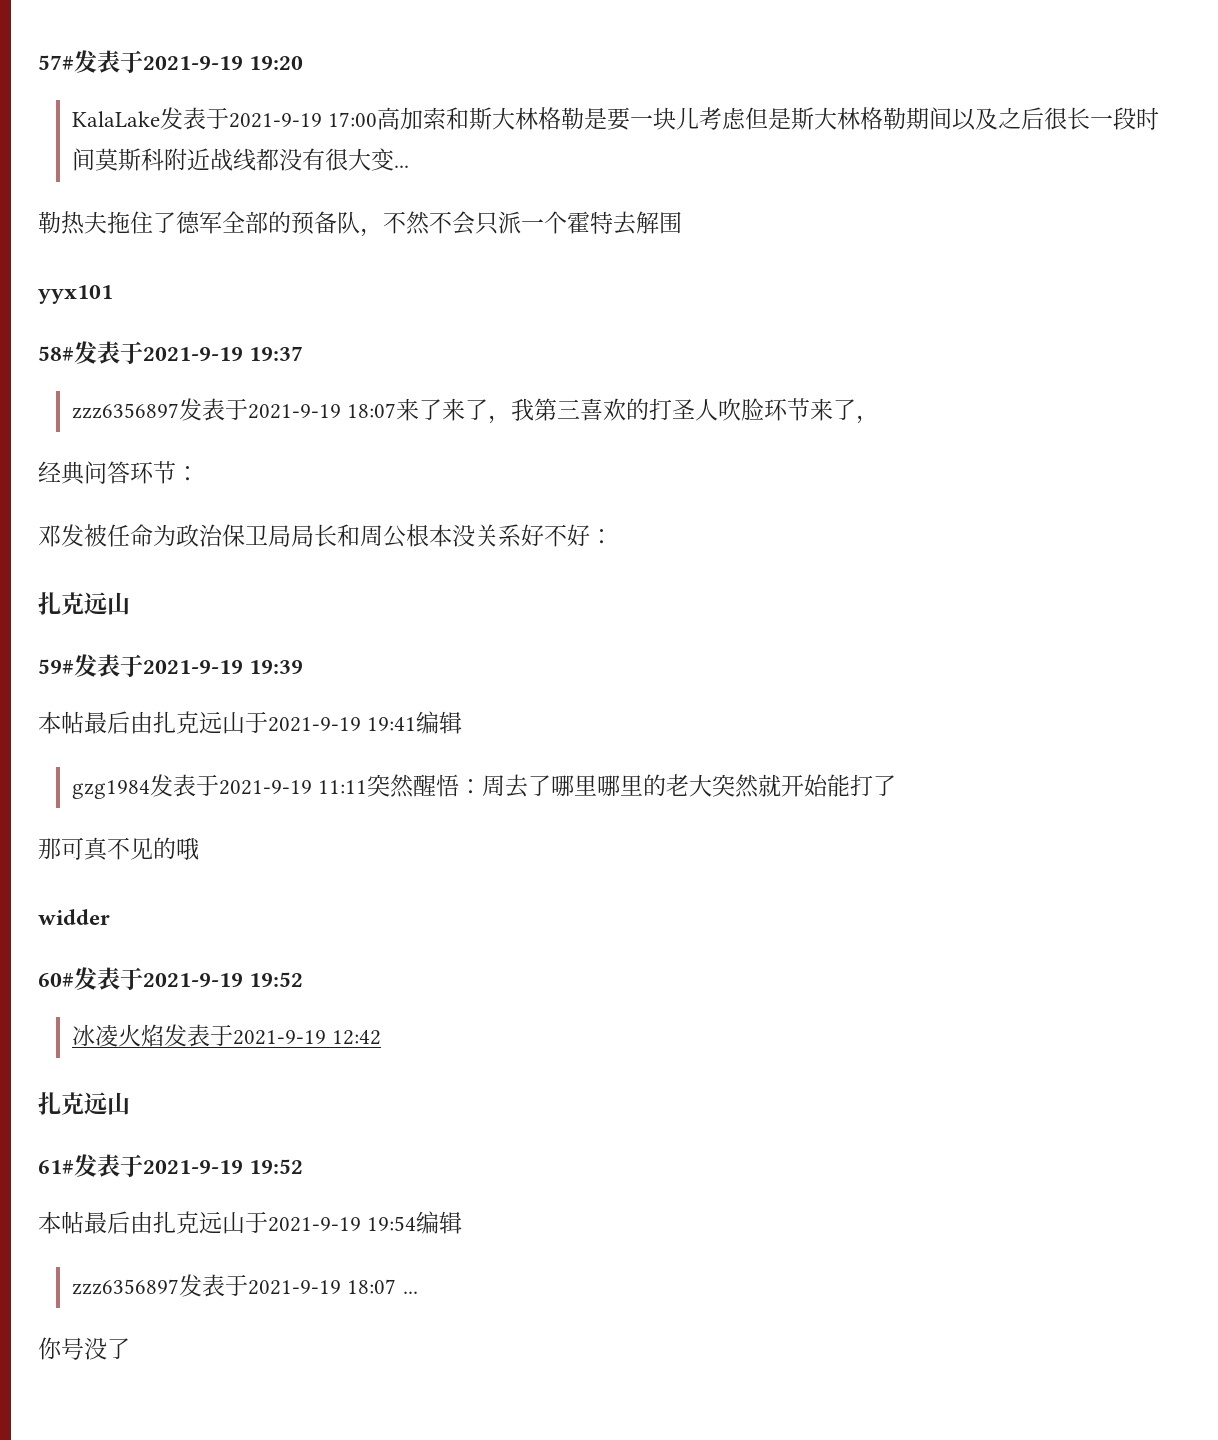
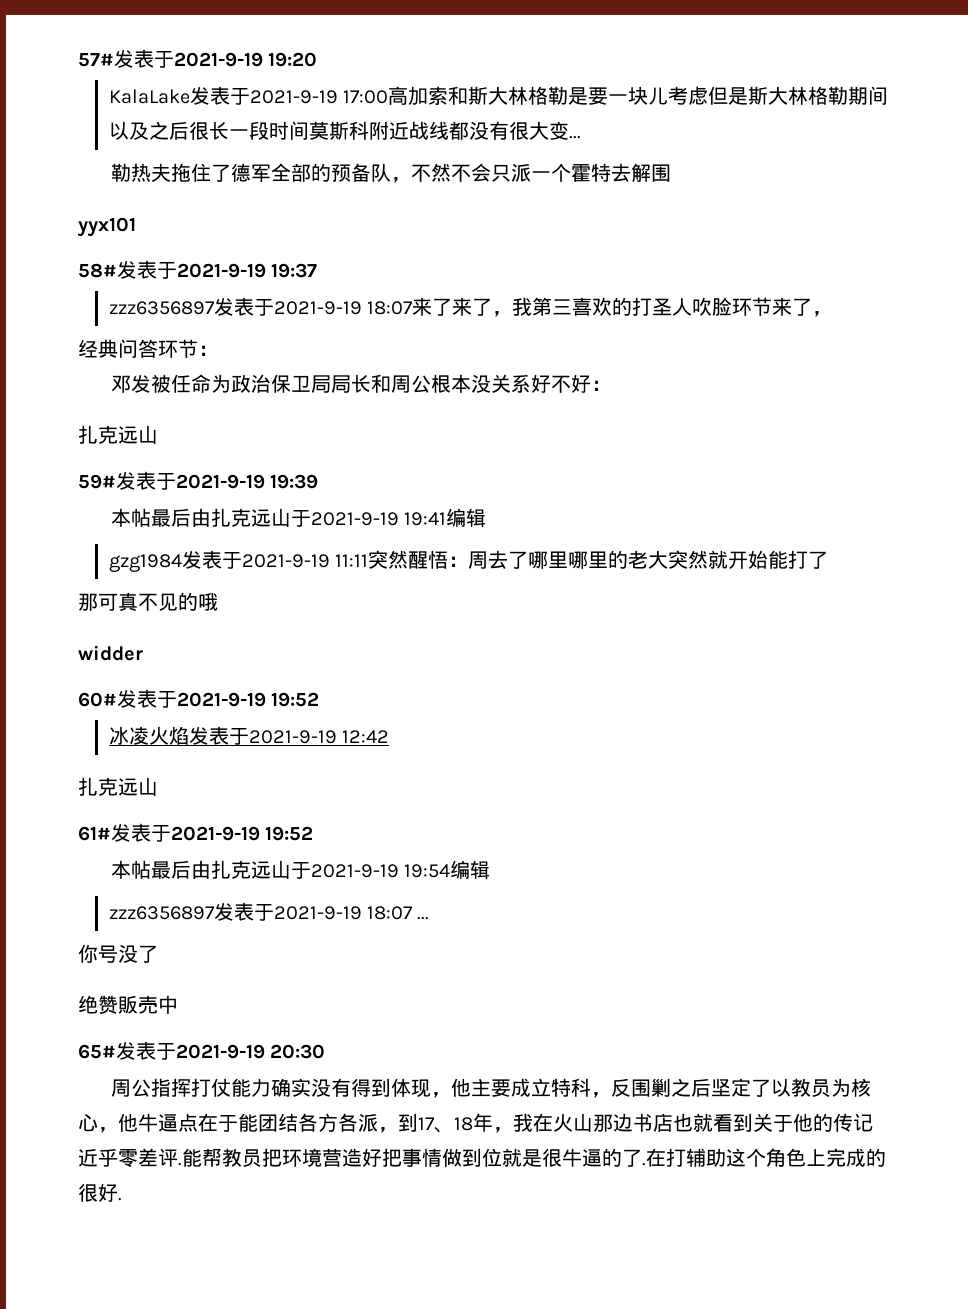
+ 绝赞販売中
+ 65#发表于2021-9-19 20:30
+ 周公指挥打仗能力确实没有得到体现，他主要成立特科，反围剿之后坚定了以教员为核心，他牛逼点在于能团结各方各派，到17、18年，我在火山那边书店也就看到关于他的传记近乎零差评.能帮教员把环境营造好把事情做到位就是很牛逼的了.在打辅助这个角色上完成的很好.

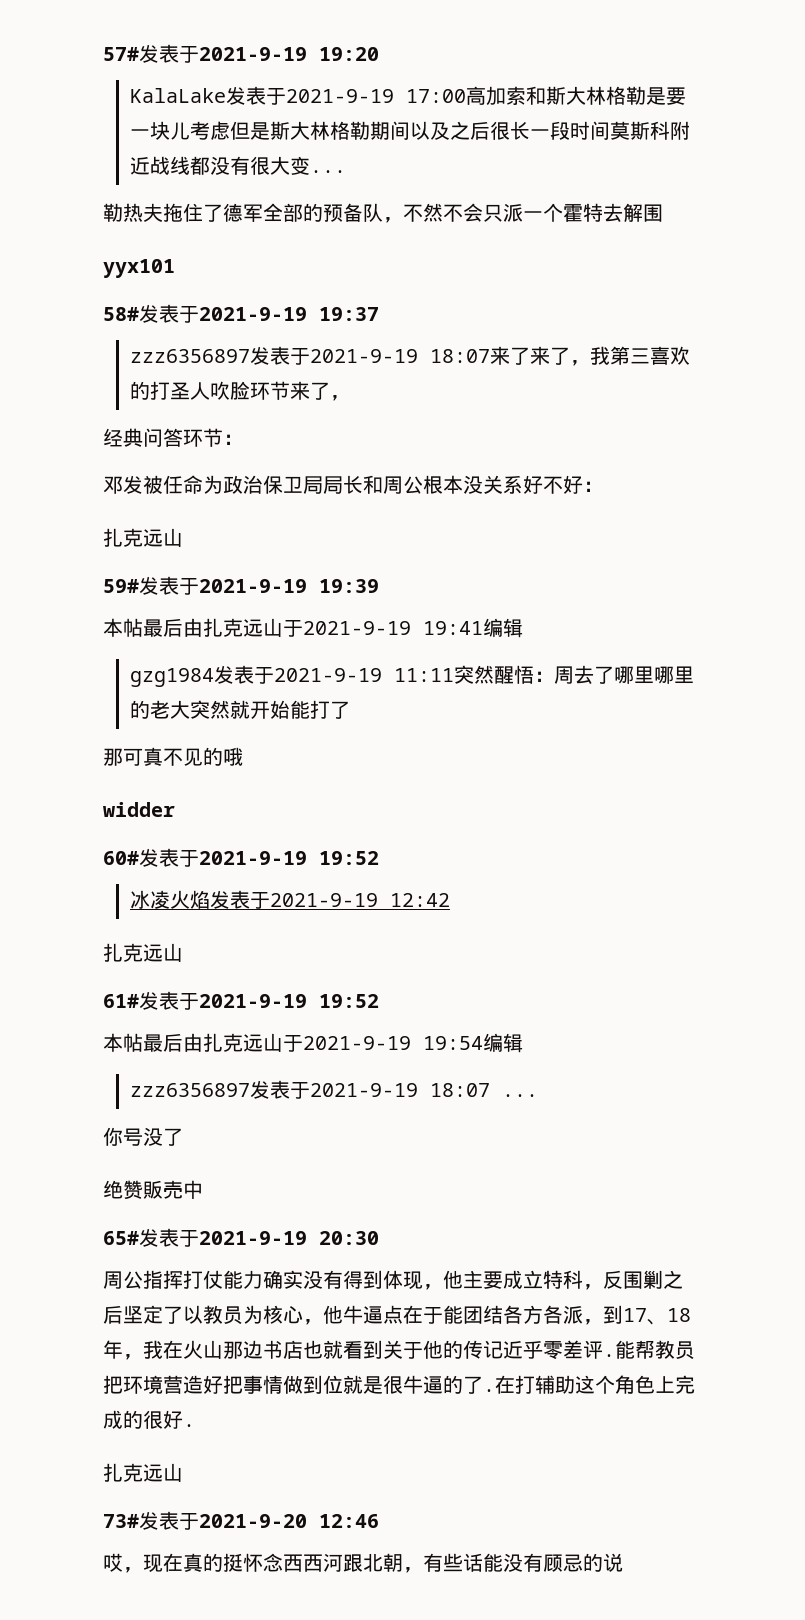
  在打辅助这个角色上完成的很好.
+ 扎克远山
+ 73#发表于2021-9-20 12:46
+ 哎，现在真的挺怀念西西河跟北朝，有些话能没有顾忌的说

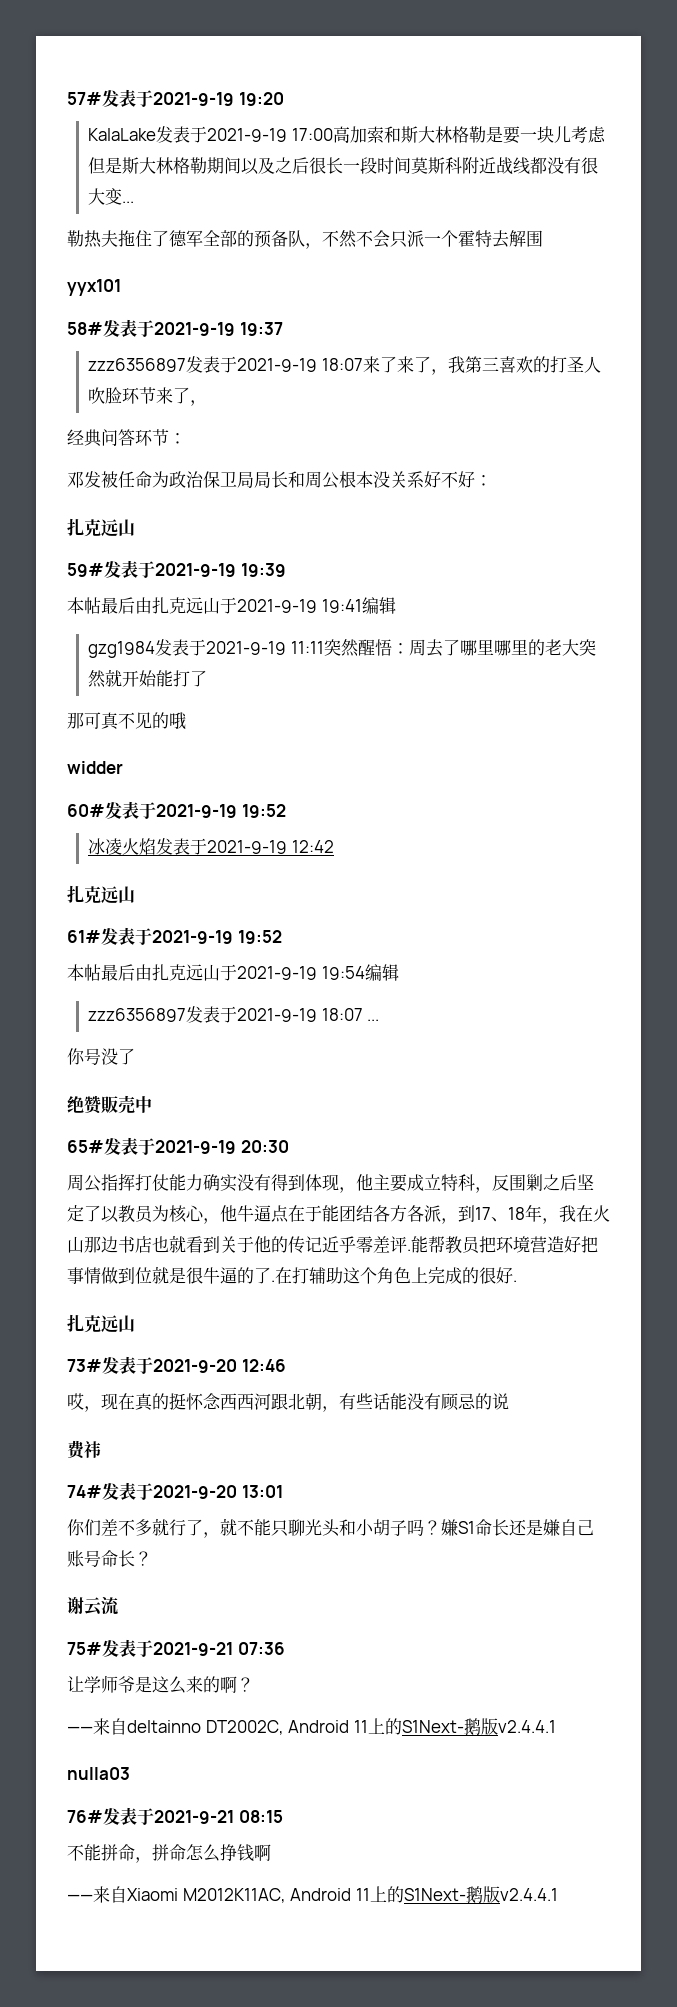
+ 费祎
+ 74#发表于2021-9-20 13:01
+ 你们差不多就行了，就不能只聊光头和小胡子吗？嫌S1命长还是嫌自己账号命长？
+ 谢云流
+ 75#发表于2021-9-21 07:36
+ 让学师爷是这么来的啊？
+ ——来自deltainno DT2002C, Android 11上的S1Next-鹅版v2.4.4.1
+ nulla03
+ 76#发表于2021-9-21 08:15
+ 不能拼命，拼命怎么挣钱啊
+ ——来自Xiaomi M2012K11AC, Android 11上的S1Next-鹅版v2.4.4.1

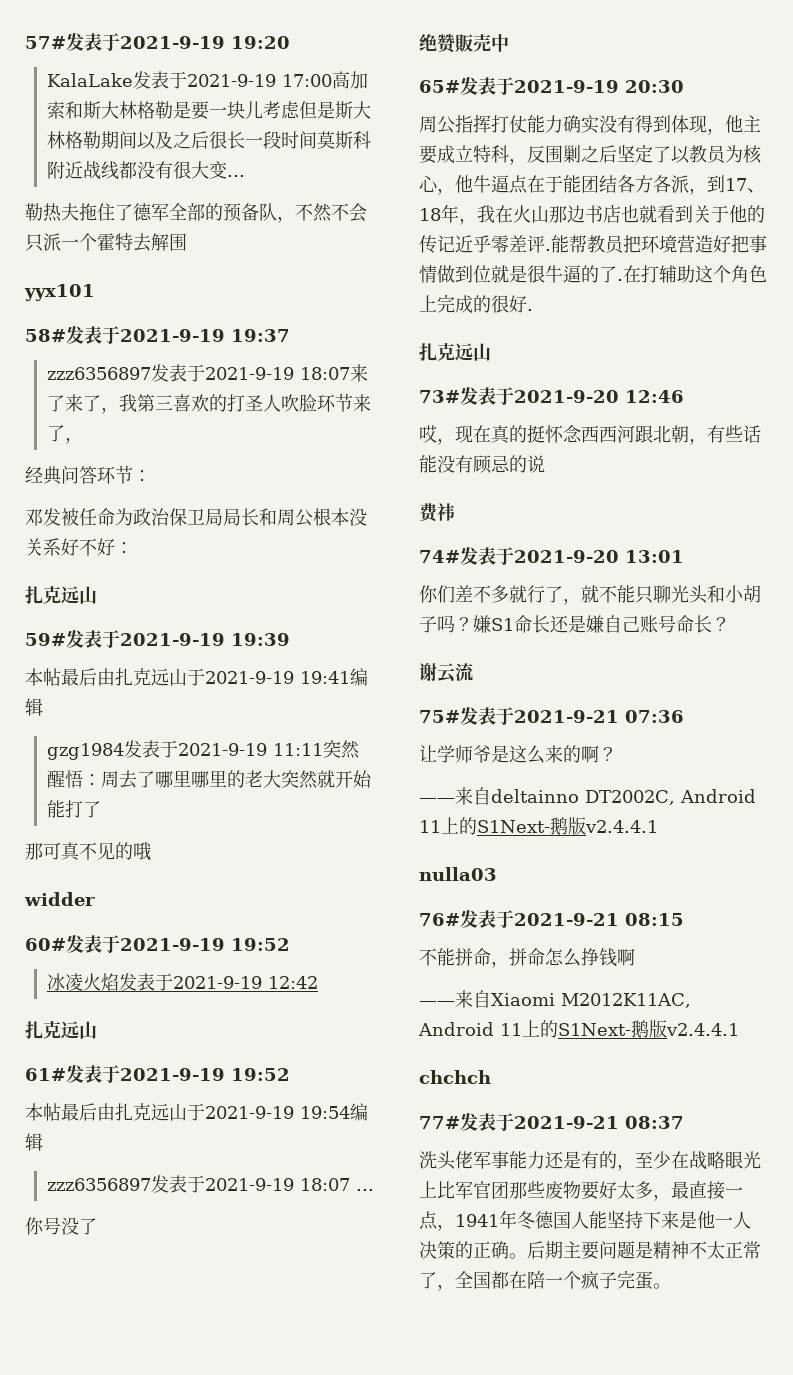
+ chchch
+ 77#发表于2021-9-21 08:37
+ 洗头佬军事能力还是有的，至少在战略眼光上比军官团那些废物要好太多，最直接一点，1941年冬德国人能坚持下来是他一人决策的正确。后期主要问题是精神不太正常了，全国都在陪一个疯子完蛋。

